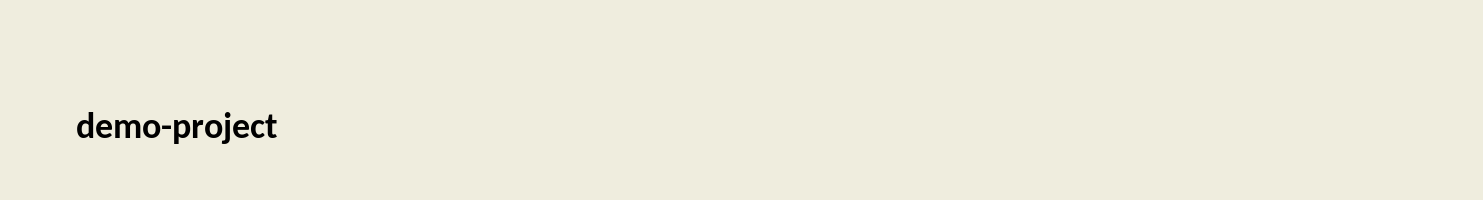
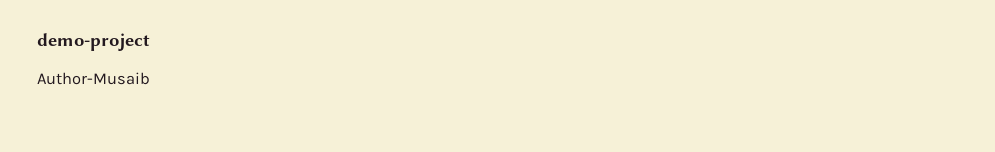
+ Author-Musaib

